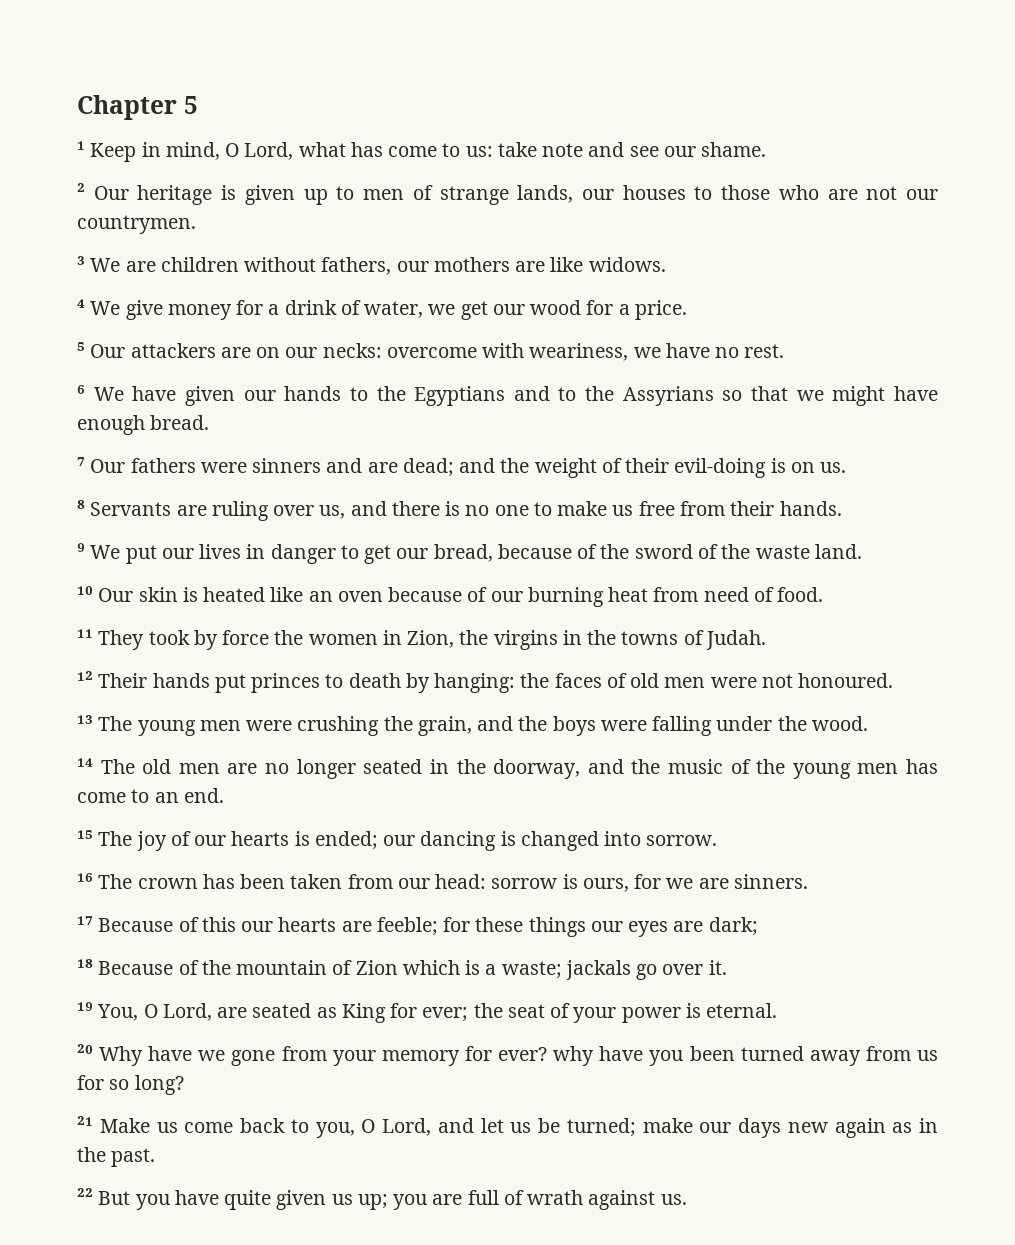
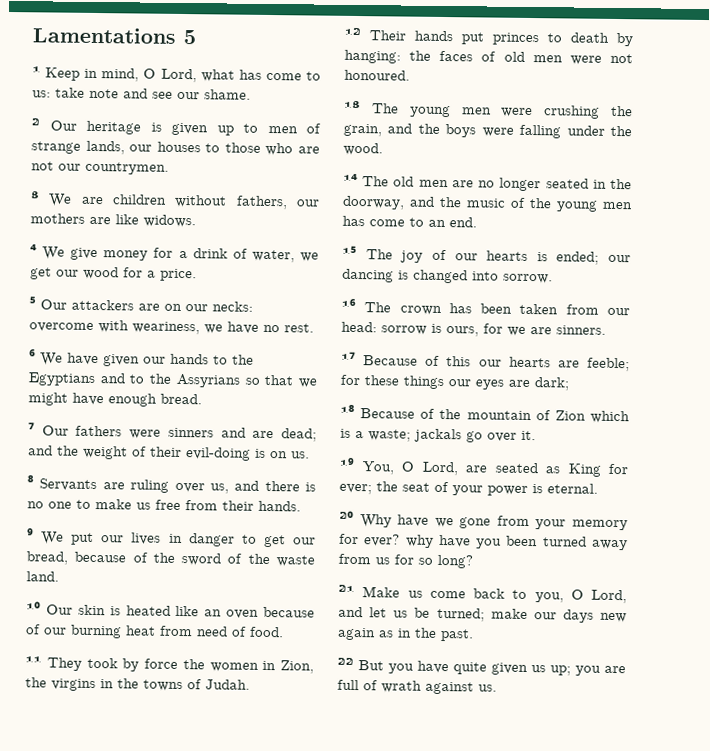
- Chapter 5
+ Lamentations 5

